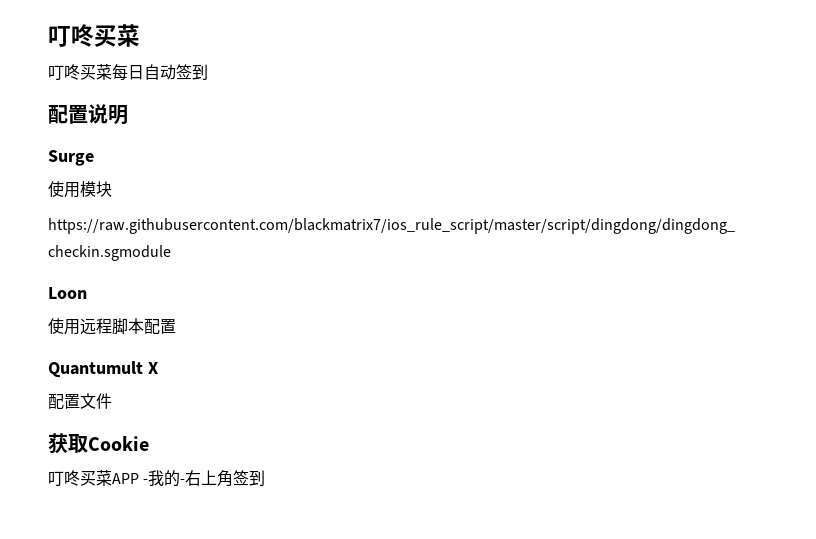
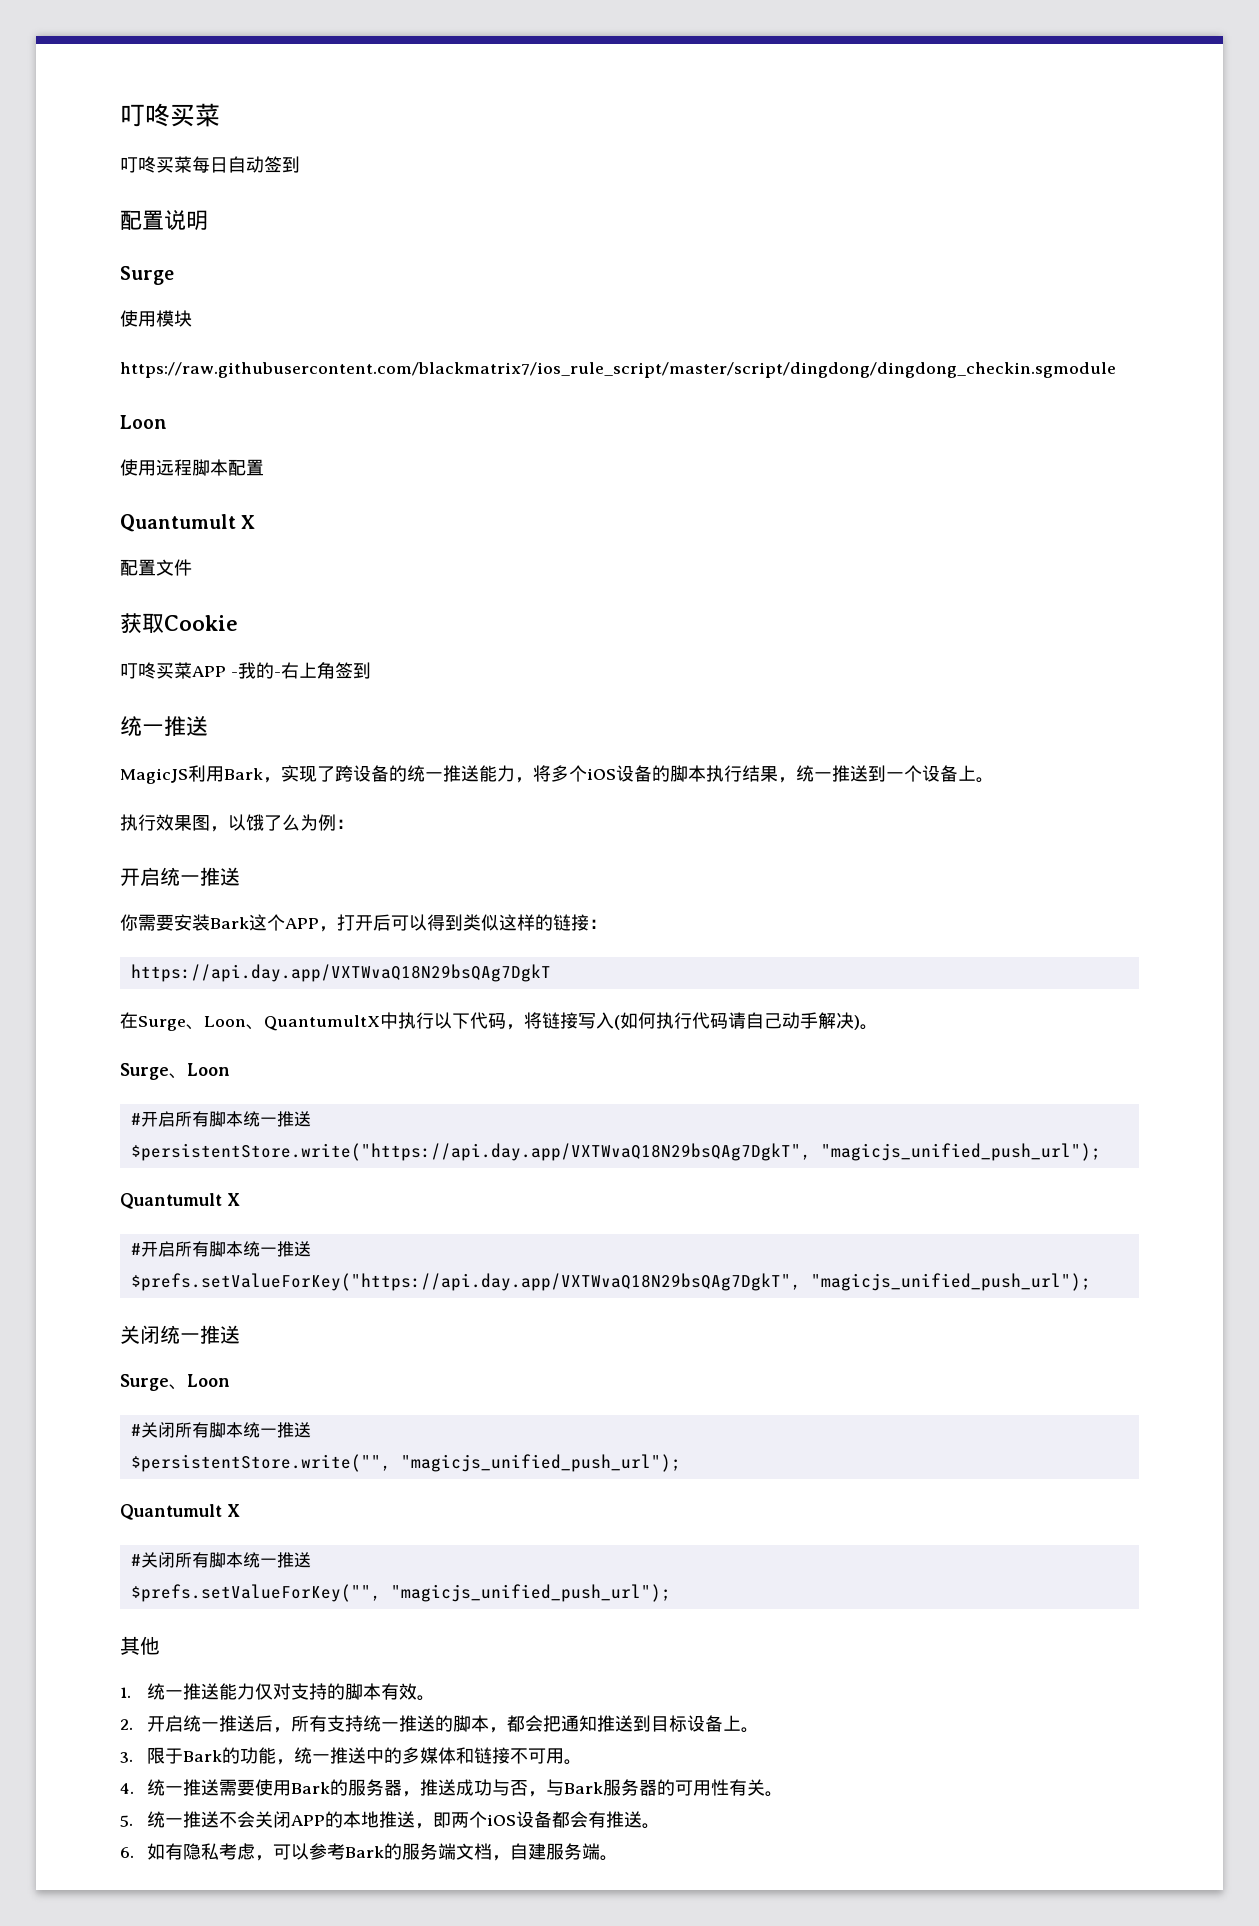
  叮咚买菜APP -我的-右上角签到
+ 统一推送
+ MagicJS利用Bark，实现了跨设备的统一推送能力，将多个iOS设备的脚本执行结果，统一推送到一个设备上。
+ 执行效果图，以饿了么为例：
+ 开启统一推送
+ 你需要安装Bark这个APP，打开后可以得到类似这样的链接：
+ https://api.day.app/VXTWvaQ18N29bsQAg7DgkT
+ 在Surge、Loon、QuantumultX中执行以下代码，将链接写入(如何执行代码请自己动手解决)。
+ Surge、Loon
+ #开启所有脚本统一推送
+ $persistentStore.write("https://api.day.app/VXTWvaQ18N29bsQAg7DgkT", "magicjs_unified_push_url");
+ Quantumult X
+ #开启所有脚本统一推送
+ $prefs.setValueForKey("https://api.day.app/VXTWvaQ18N29bsQAg7DgkT", "magicjs_unified_push_url");
+ 关闭统一推送
+ Surge、Loon
+ #关闭所有脚本统一推送
+ $persistentStore.write("", "magicjs_unified_push_url");
+ Quantumult X
+ #关闭所有脚本统一推送
+ $prefs.setValueForKey("", "magicjs_unified_push_url");
+ 其他
+ 1.统一推送能力仅对支持的脚本有效。
+ 2.开启统一推送后，所有支持统一推送的脚本，都会把通知推送到目标设备上。
+ 3.限于Bark的功能，统一推送中的多媒体和链接不可用。
+ 4.统一推送需要使用Bark的服务器，推送成功与否，与Bark服务器的可用性有关。
+ 5.统一推送不会关闭APP的本地推送，即两个iOS设备都会有推送。
+ 6.如有隐私考虑，可以参考Bark的服务端文档，自建服务端。

